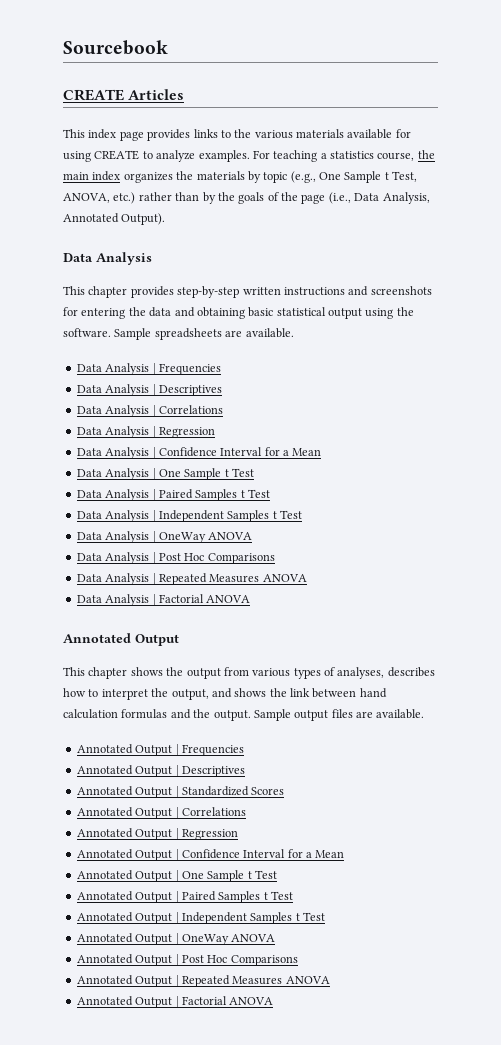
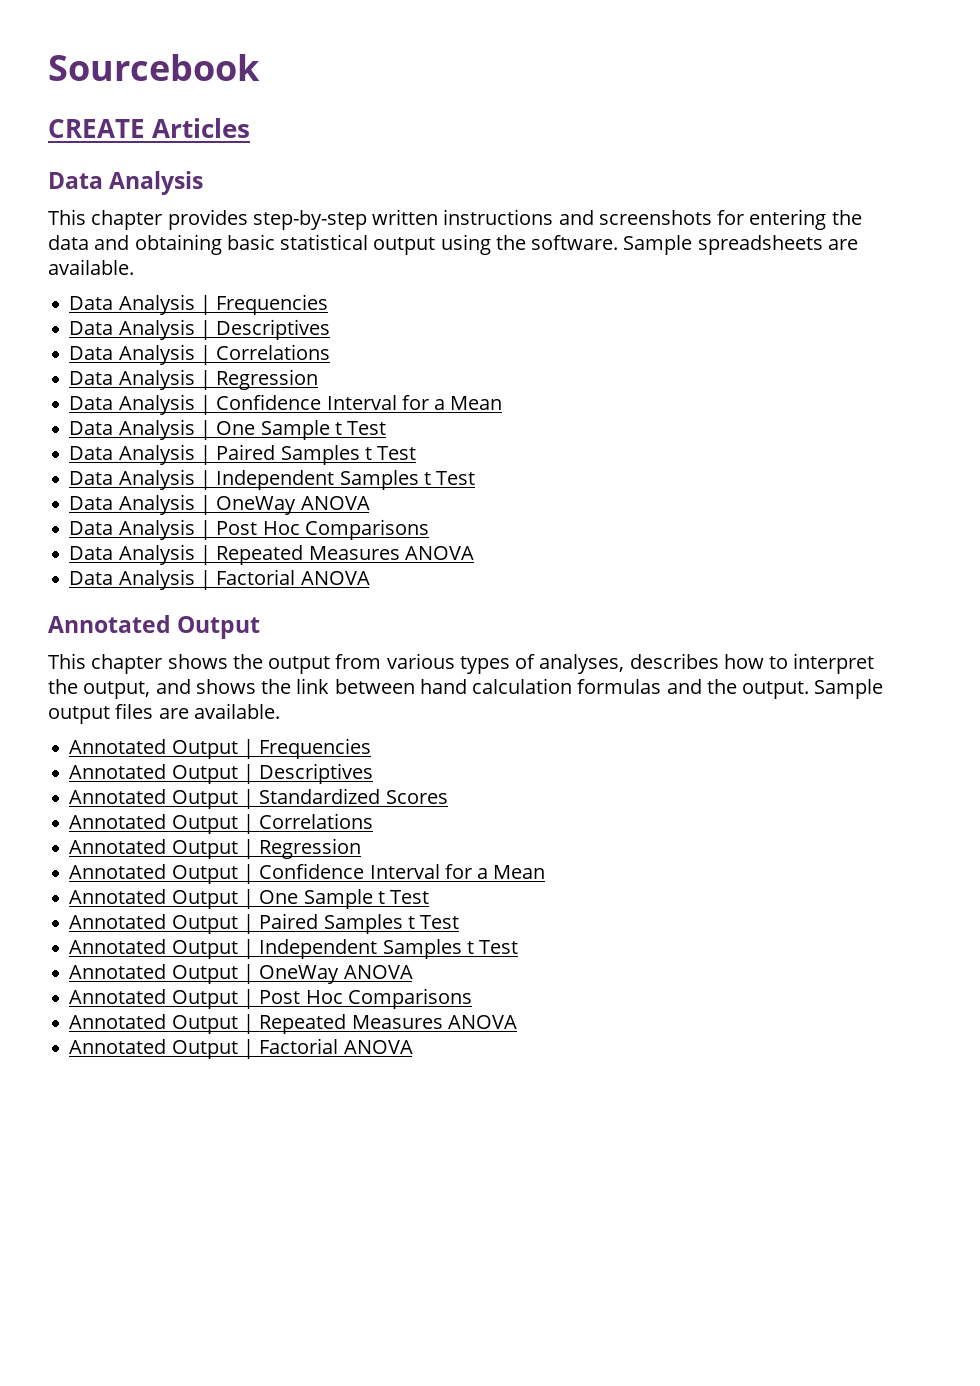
- This index page provides links to the various materials available for using CREATE to analyze examples. For teaching a statistics course, the main index organizes the materials by topic (e.g., One Sample t Test, ANOVA, etc.) rather than by the goals of the page (i.e., Data Analysis, Annotated Output).

